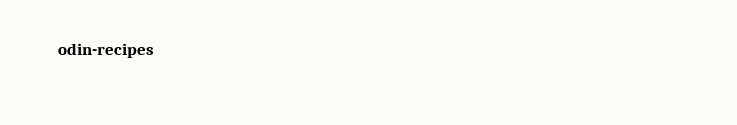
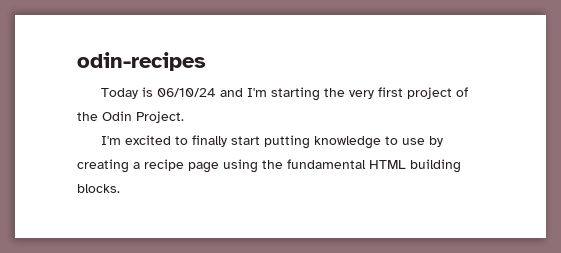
+ Today is 06/10/24 and I'm starting the very first project of the Odin Project.
+ I'm excited to finally start putting knowledge to use by creating a recipe page using the fundamental HTML building blocks.

